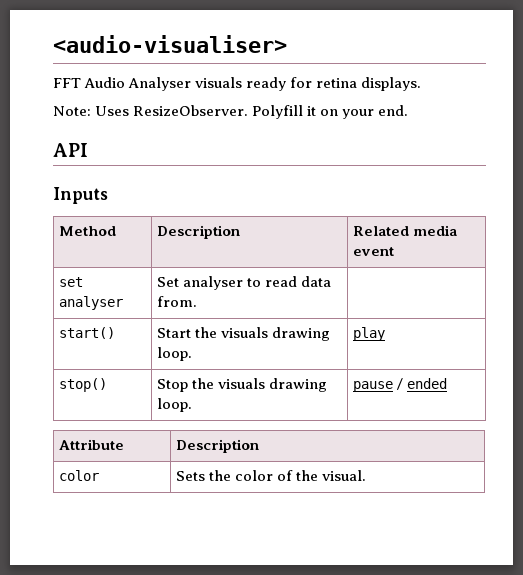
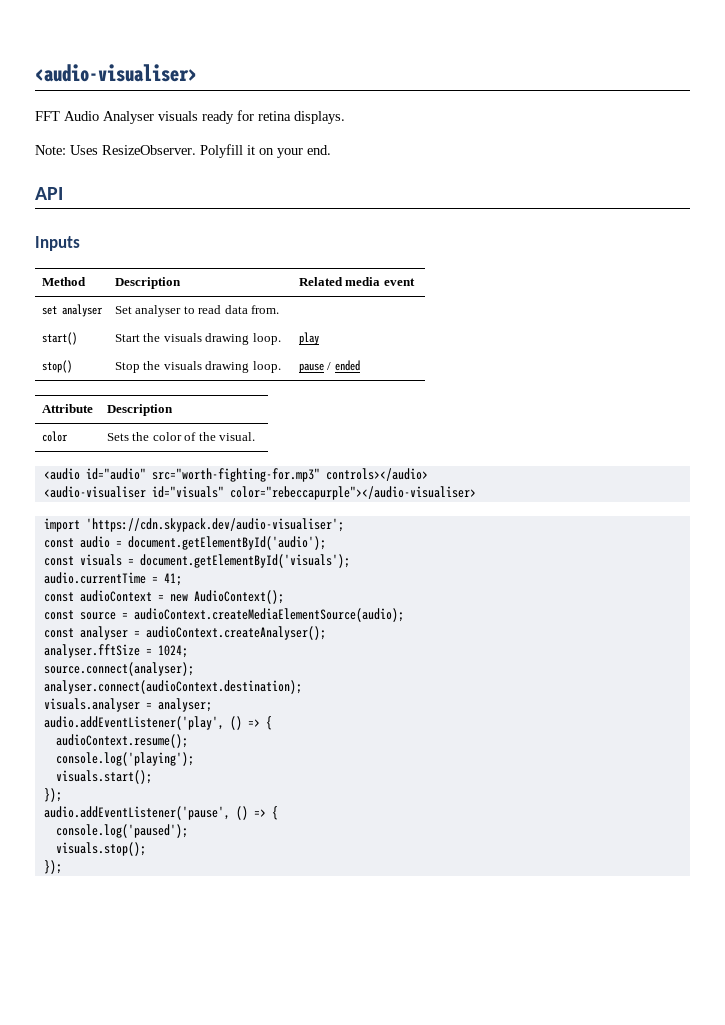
+ <audio id="audio" src="worth-fighting-for.mp3" controls></audio>
+ <audio-visualiser id="visuals" color="rebeccapurple"></audio-visualiser>
+ import 'https://cdn.skypack.dev/audio-visualiser';
+ const audio = document.getElementById('audio');
+ const visuals = document.getElementById('visuals');
+ audio.currentTime = 41;
+ const audioContext = new AudioContext();
+ const source = audioContext.createMediaElementSource(audio);
+ const analyser = audioContext.createAnalyser();
+ analyser.fftSize = 1024;
+ source.connect(analyser);
+ analyser.connect(audioContext.destination);
+ visuals.analyser = analyser;
+ audio.addEventListener('play', () => {
+ audioContext.resume();
+ console.log('playing');
+ visuals.start();
+ });
+ audio.addEventListener('pause', () => {
+ console.log('paused');
+ visuals.stop();
+ });

